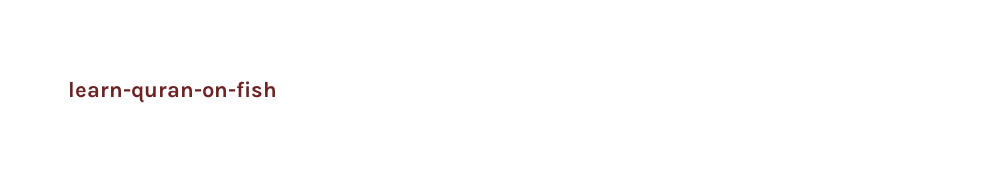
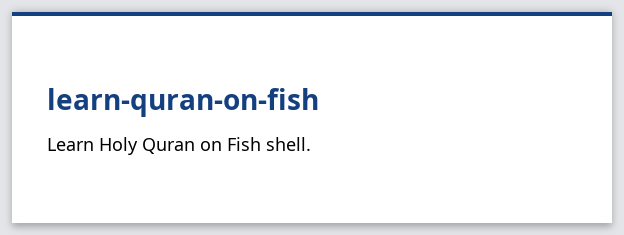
+ Learn Holy Quran on Fish shell.

